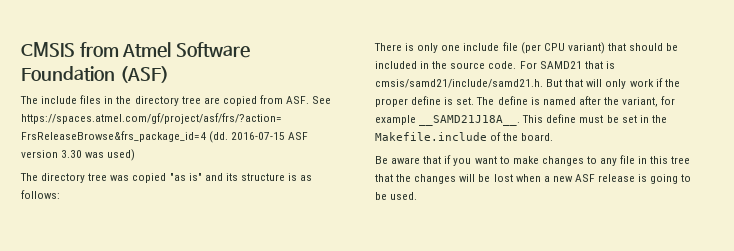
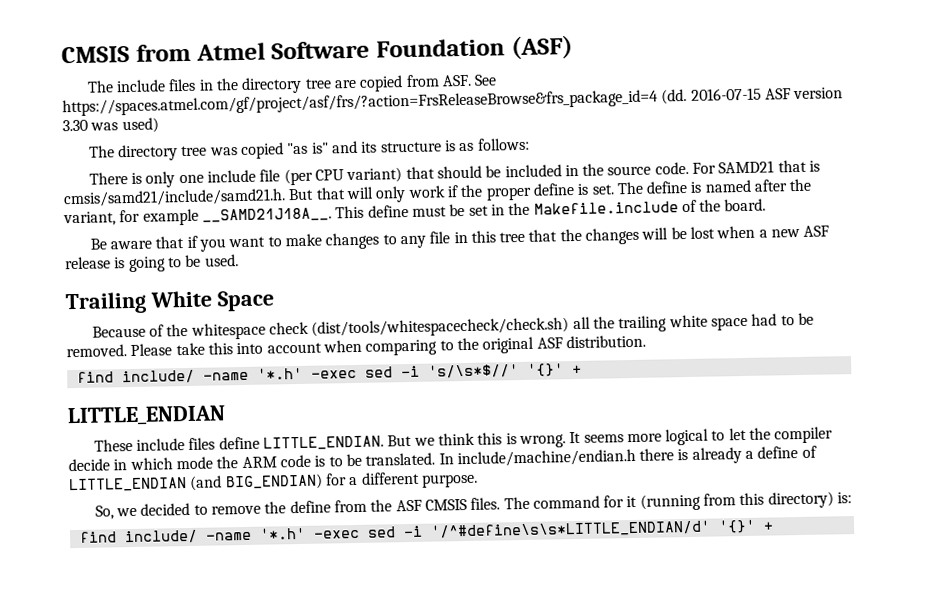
+ Trailing White Space
+ Because of the whitespace check (dist/tools/whitespacecheck/check.sh) all the trailing white space had to be removed. Please take this into account when comparing to the original ASF distribution.
+ find include/ -name '*.h' -exec sed -i 's/\s*$//' '{}' +
+ LITTLE_ENDIAN
+ These include files define LITTLE_ENDIAN. But we think this is wrong. It seems more logical to let the compiler decide in which mode the ARM code is to be translated. In include/machine/endian.h there is already a define of LITTLE_ENDIAN (and BIG_ENDIAN) for a different purpose.
+ So, we decided to remove the define from the ASF CMSIS files. The command for it (running from this directory) is:
+ find include/ -name '*.h' -exec sed -i '/^#define\s\s*LITTLE_ENDIAN/d' '{}' +

